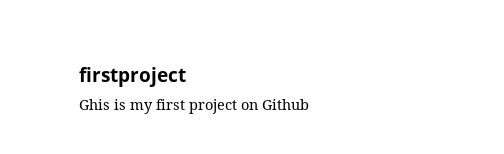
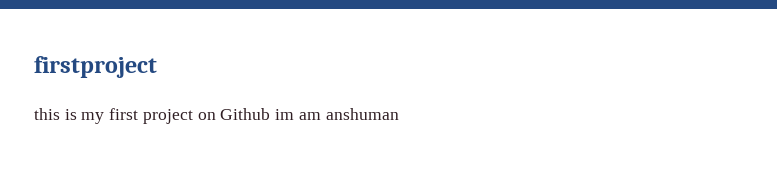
- Ghis is my first project on Github
+ this is my first project on Github im am anshuman

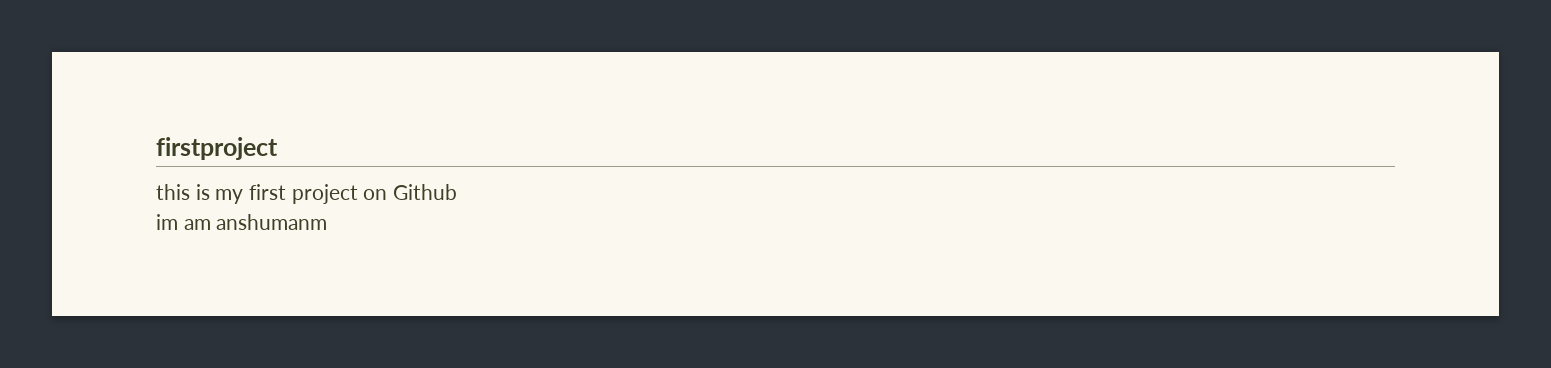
- this is my first project on Github im am anshuman
+ this is my first project on Github
+ im am anshumanm

